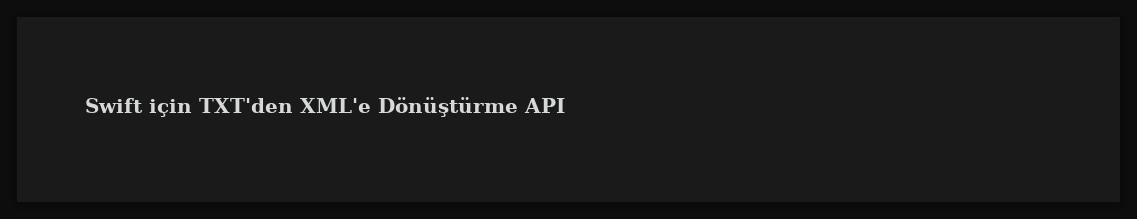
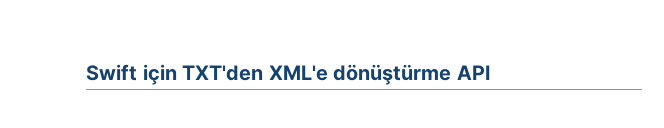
- Swift için TXT'den XML'e Dönüştürme API
+ Swift için TXT'den XML'e dönüştürme API

